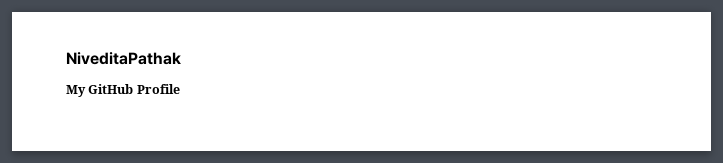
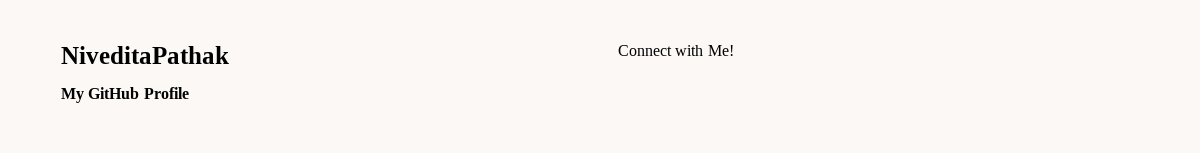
+ Connect with Me!

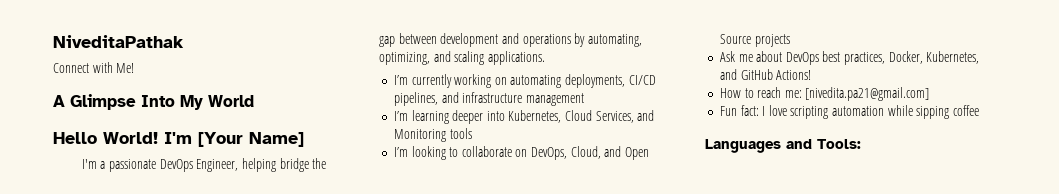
- My GitHub Profile
+ A Glimpse Into My World
+ Hello World! I'm [Your Name]
+ I'm a passionate DevOps Engineer, helping bridge the gap between development and operations by automating, optimizing, and scaling applications.
+ I’m currently working on automating deployments, CI/CD pipelines, and infrastructure management
+ I’m learning deeper into Kubernetes, Cloud Services, and Monitoring tools
+ I’m looking to collaborate on DevOps, Cloud, and Open Source projects
+ Ask me about DevOps best practices, Docker, Kubernetes, and GitHub Actions!
+ How to reach me: [nivedita.pa21@gmail.com]
+ Fun fact: I love scripting automation while sipping coffee
+ Languages and Tools:

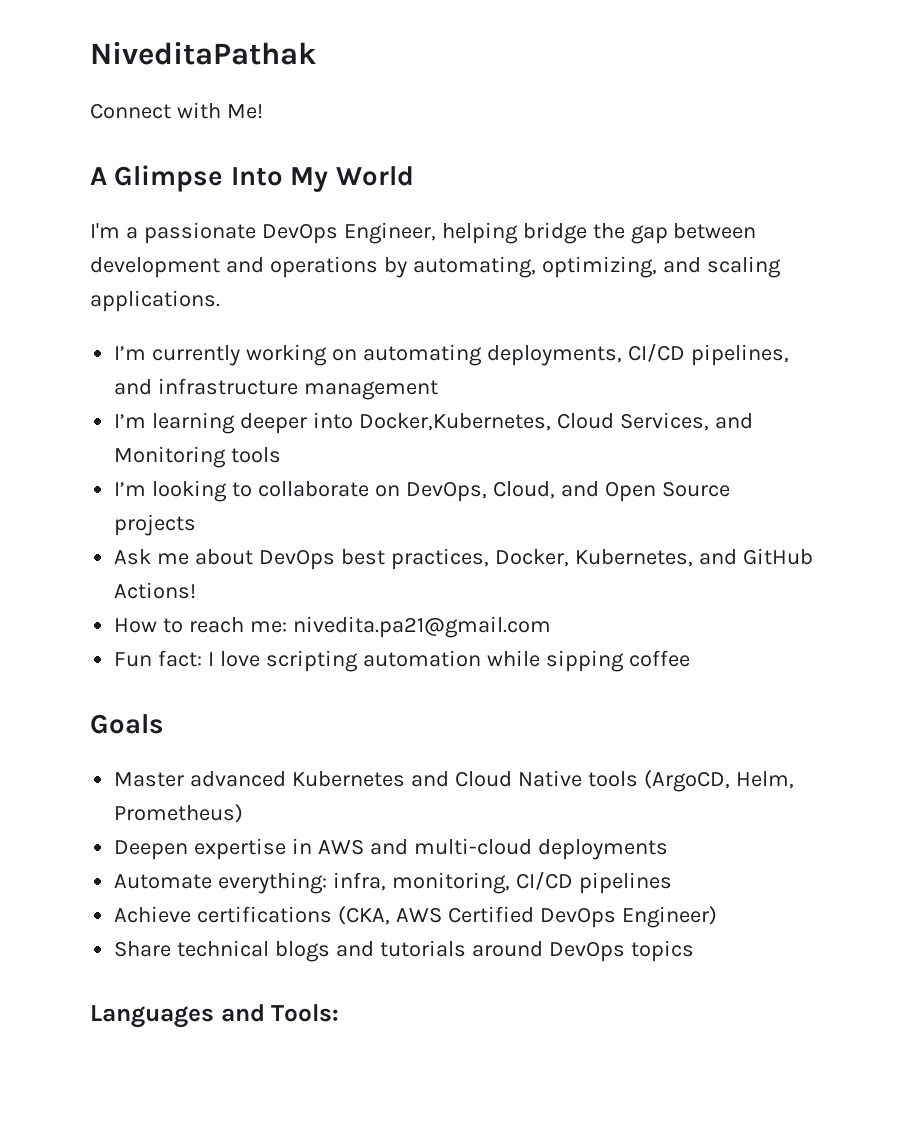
- Hello World! I'm [Your Name]
- I’m learning deeper into Kubernetes, Cloud Services, and Monitoring tools
+ I’m learning deeper into Docker,Kubernetes, Cloud Services, and Monitoring tools
- How to reach me: [nivedita.pa21@gmail.com]
+ How to reach me: nivedita.pa21@gmail.com
+ Goals
+ Master advanced Kubernetes and Cloud Native tools (ArgoCD, Helm, Prometheus)
+ Deepen expertise in AWS and multi-cloud deployments
+ Automate everything: infra, monitoring, CI/CD pipelines
+ Achieve certifications (CKA, AWS Certified DevOps Engineer)
+ Share technical blogs and tutorials around DevOps topics

